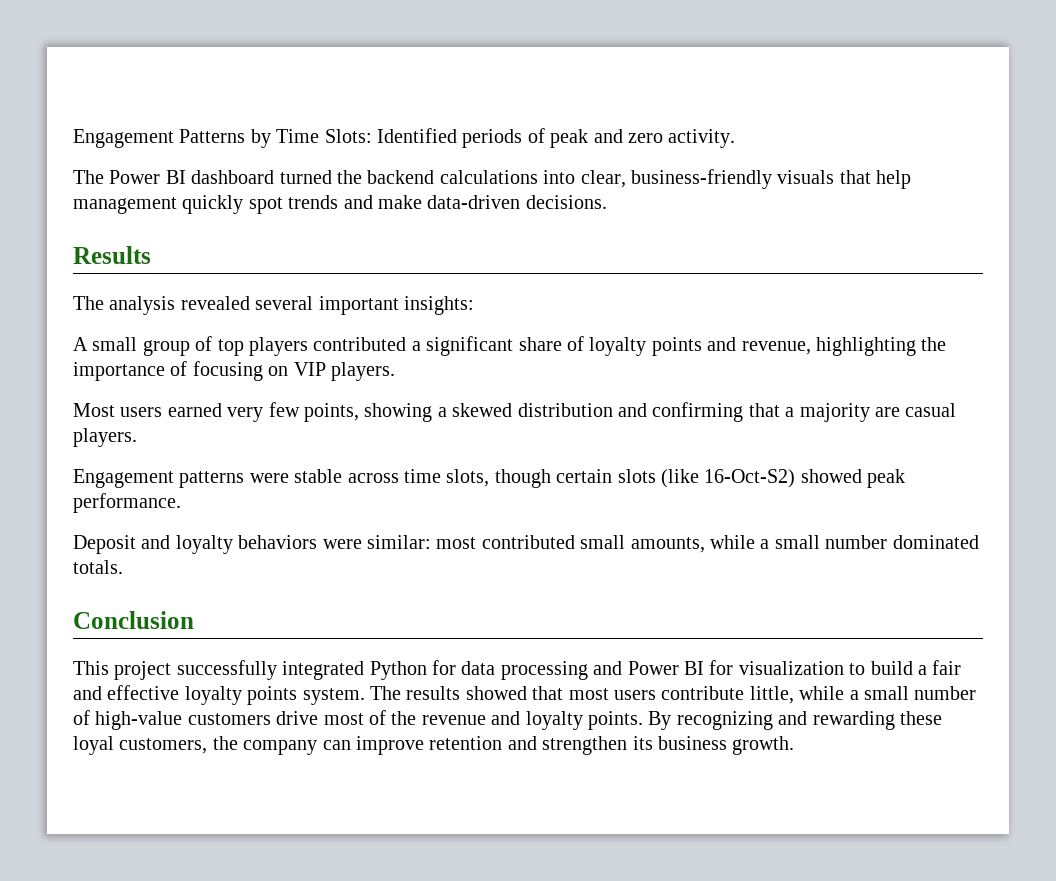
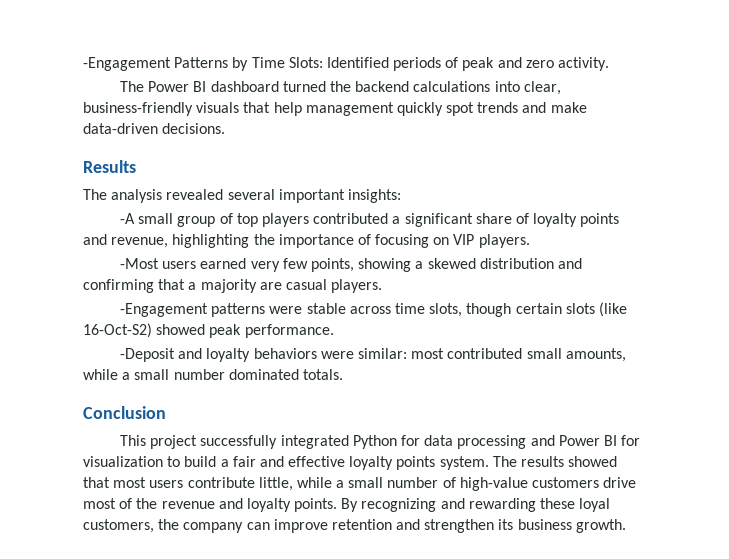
- Engagement Patterns by Time Slots: Identified periods of peak and zero activity.
+ -Engagement Patterns by Time Slots: Identified periods of peak and zero activity.
- A small group of top players contributed a significant share of loyalty points and revenue, highlighting the importance of focusing on VIP players.
+ -A small group of top players contributed a significant share of loyalty points and revenue, highlighting the importance of focusing on VIP players.
- Most users earned very few points, showing a skewed distribution and confirming that a majority are casual players.
+ -Most users earned very few points, showing a skewed distribution and confirming that a majority are casual players.
- Engagement patterns were stable across time slots, though certain slots (like 16-Oct-S2) showed peak performance.
+ -Engagement patterns were stable across time slots, though certain slots (like 16-Oct-S2) showed peak performance.
- Deposit and loyalty behaviors were similar: most contributed small amounts, while a small number dominated totals.
+ -Deposit and loyalty behaviors were similar: most contributed small amounts, while a small number dominated totals.

